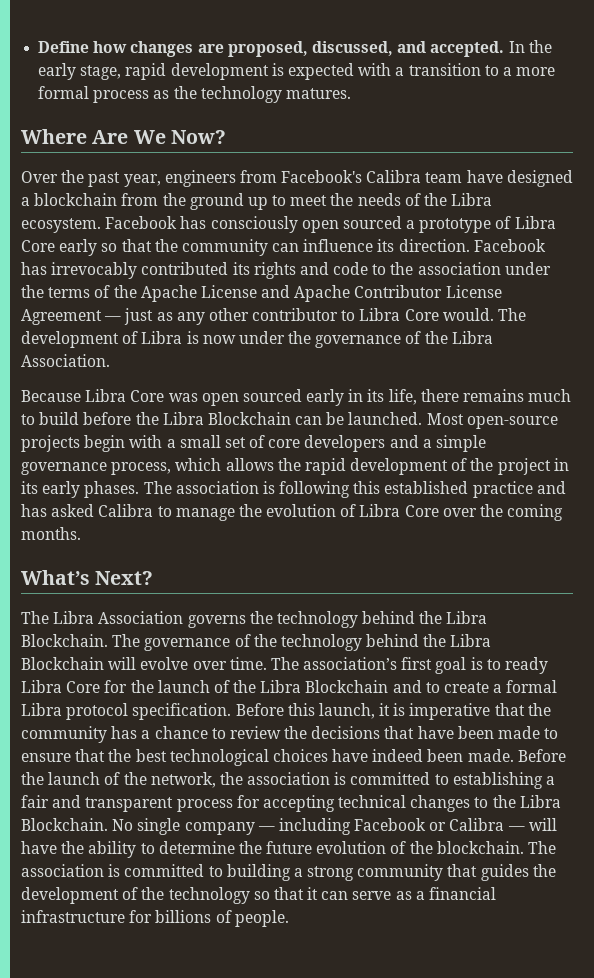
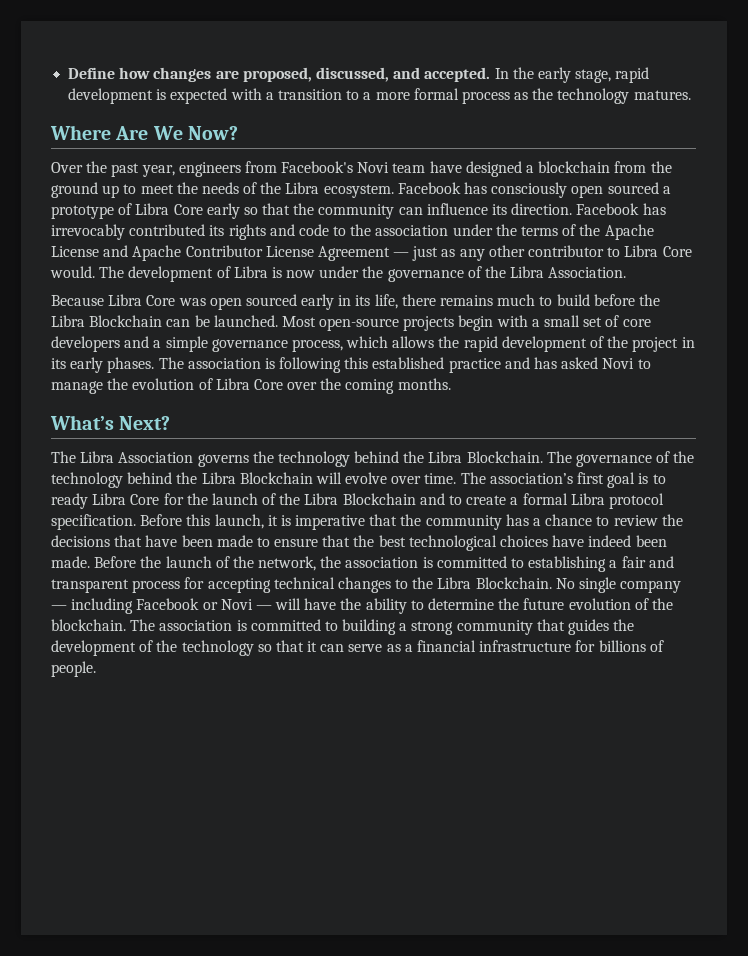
- Over the past year, engineers from Facebook's Calibra team have designed a blockchain from the ground up to meet the needs of the Libra ecosystem.
+ Over the past year, engineers from Facebook's Novi team have designed a blockchain from the ground up to meet the needs of the Libra ecosystem.
- The association is following this established practice and has asked Calibra to manage the evolution of Libra Core over the coming months.
+ The association is following this established practice and has asked Novi to manage the evolution of Libra Core over the coming months.
- No single company — including Facebook or Calibra — will have the ability to determine the future evolution of the blockchain.
+ No single company — including Facebook or Novi — will have the ability to determine the future evolution of the blockchain.

